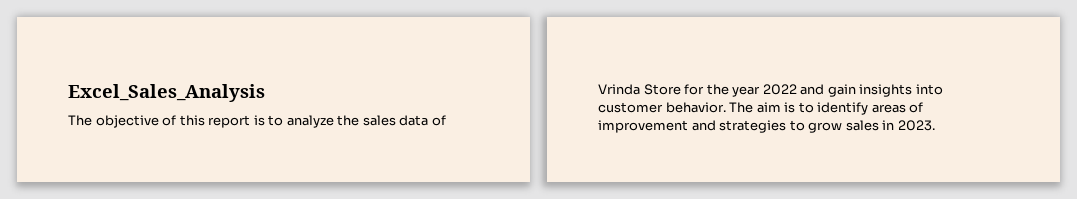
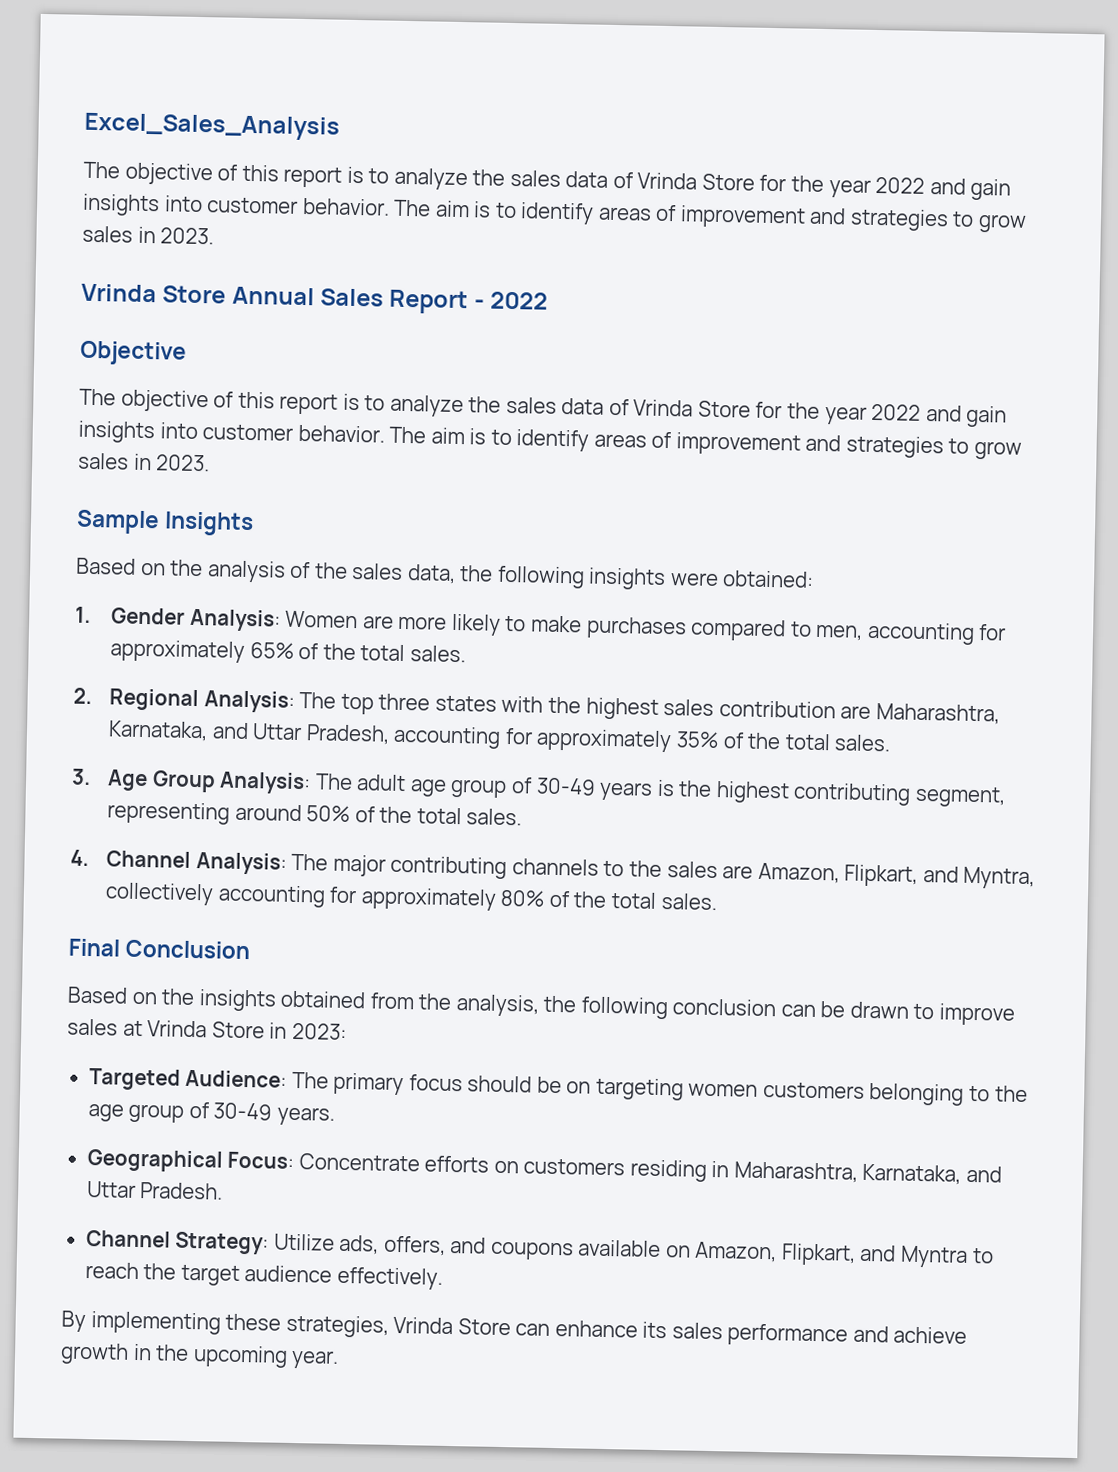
+ Vrinda Store Annual Sales Report - 2022
+ Objective
+ The objective of this report is to analyze the sales data of Vrinda Store for the year 2022 and gain insights into customer behavior. The aim is to identify areas of improvement and strategies to grow sales in 2023.
+ Sample Insights
+ Based on the analysis of the sales data, the following insights were obtained:
+ 1. Gender Analysis: Women are more likely to make purchases compared to men, accounting for approximately 65% of the total sales.
+ 2. Regional Analysis: The top three states with the highest sales contribution are Maharashtra, Karnataka, and Uttar Pradesh, accounting for approximately 35% of the total sales.
+ 3. Age Group Analysis: The adult age group of 30-49 years is the highest contributing segment, representing around 50% of the total sales.
+ 4. Channel Analysis: The major contributing channels to the sales are Amazon, Flipkart, and Myntra, collectively accounting for approximately 80% of the total sales.
+ Final Conclusion
+ Based on the insights obtained from the analysis, the following conclusion can be drawn to improve sales at Vrinda Store in 2023:
+ Targeted Audience: The primary focus should be on targeting women customers belonging to the age group of 30-49 years.
+ Geographical Focus: Concentrate efforts on customers residing in Maharashtra, Karnataka, and Uttar Pradesh.
+ Channel Strategy: Utilize ads, offers, and coupons available on Amazon, Flipkart, and Myntra to reach the target audience effectively.
+ By implementing these strategies, Vrinda Store can enhance its sales performance and achieve growth in the upcoming year.

